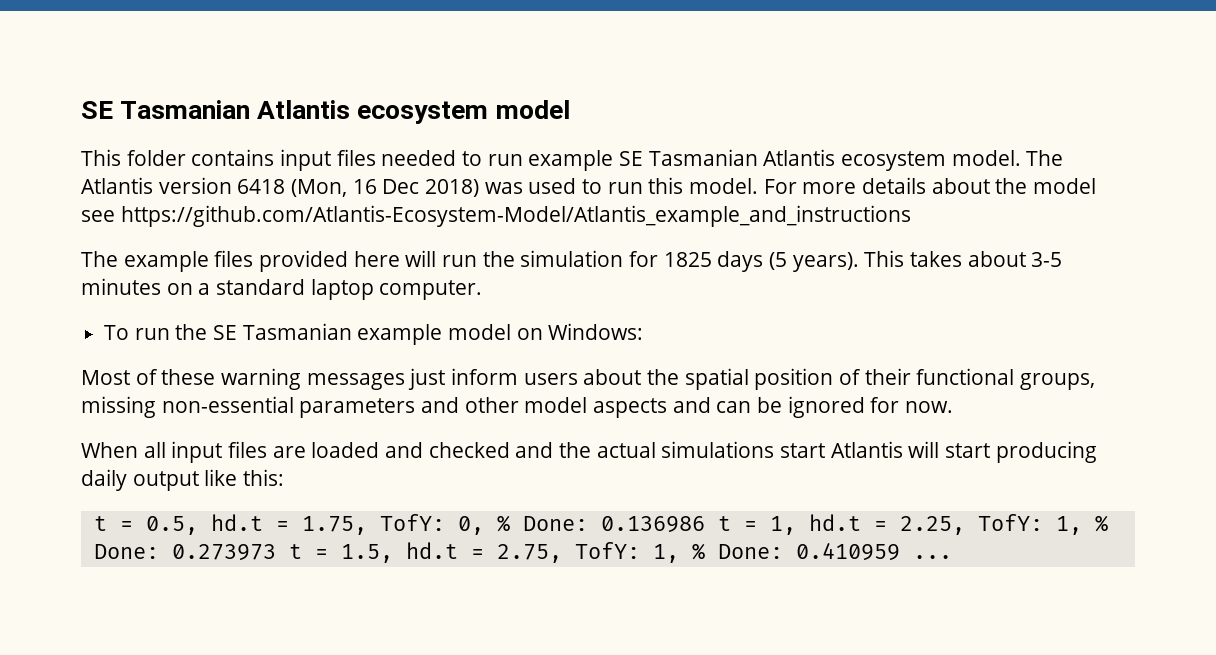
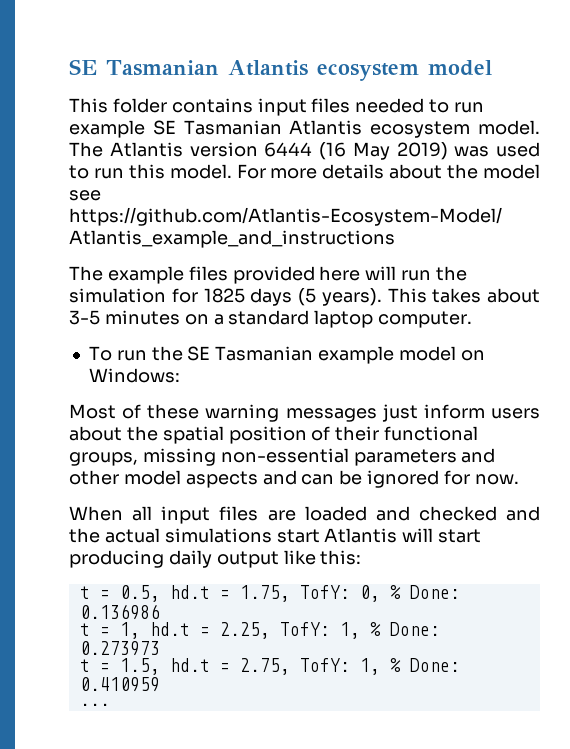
- The Atlantis version 6418 (Mon, 16 Dec 2018) was used to run this model.
+ The Atlantis version 6444 (16 May 2019) was used to run this model.
- t = 0.5, hd.t = 1.75, TofY: 0, % Done: 0.136986 t = 1, hd.t = 2.25, TofY: 1, % Done: 0.273973 t = 1.5, hd.t = 2.75, TofY: 1, % Done: 0.410959 ...
+ t = 0.5, hd.t = 1.75, TofY: 0, % Done: 0.136986
+ t = 1, hd.t = 2.25, TofY: 1, % Done: 0.273973
+ t = 1.5, hd.t = 2.75, TofY: 1, % Done: 0.410959
+ ...

